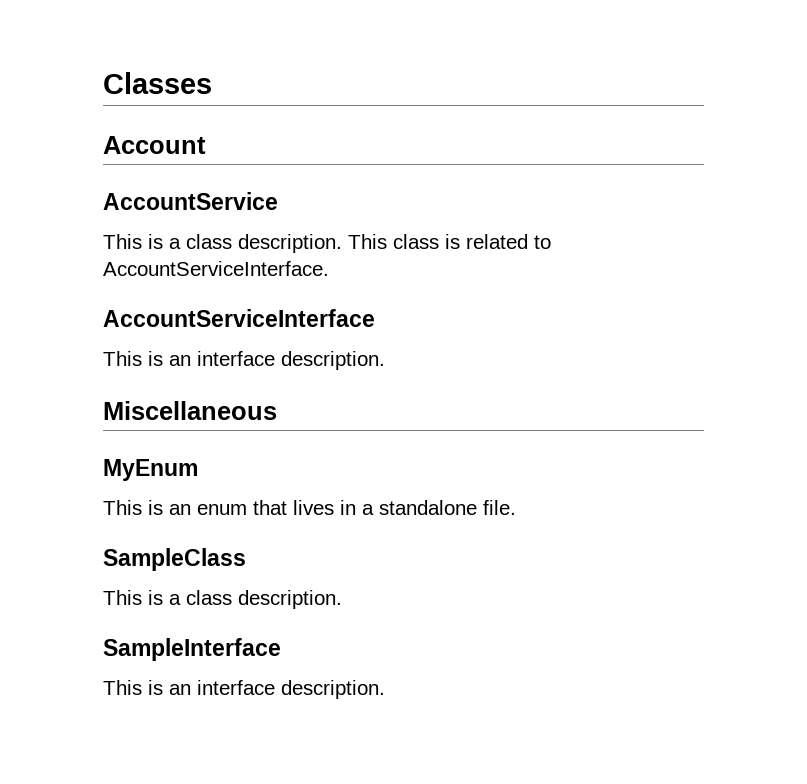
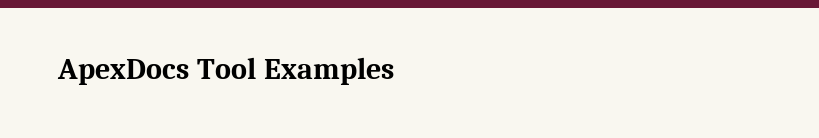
- Classes
- Account
- AccountService
- This is a class description. This class is related to AccountServiceInterface.
- AccountServiceInterface
- This is an interface description.
- Miscellaneous
- MyEnum
- This is an enum that lives in a standalone file.
- SampleClass
- This is a class description.
- SampleInterface
- This is an interface description.
+ ApexDocs Tool Examples

